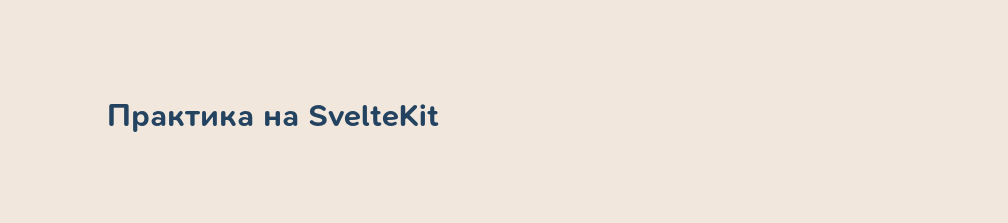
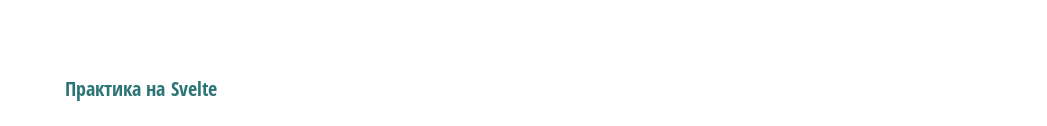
- Практика на SvelteKit
+ Практика на Svelte

